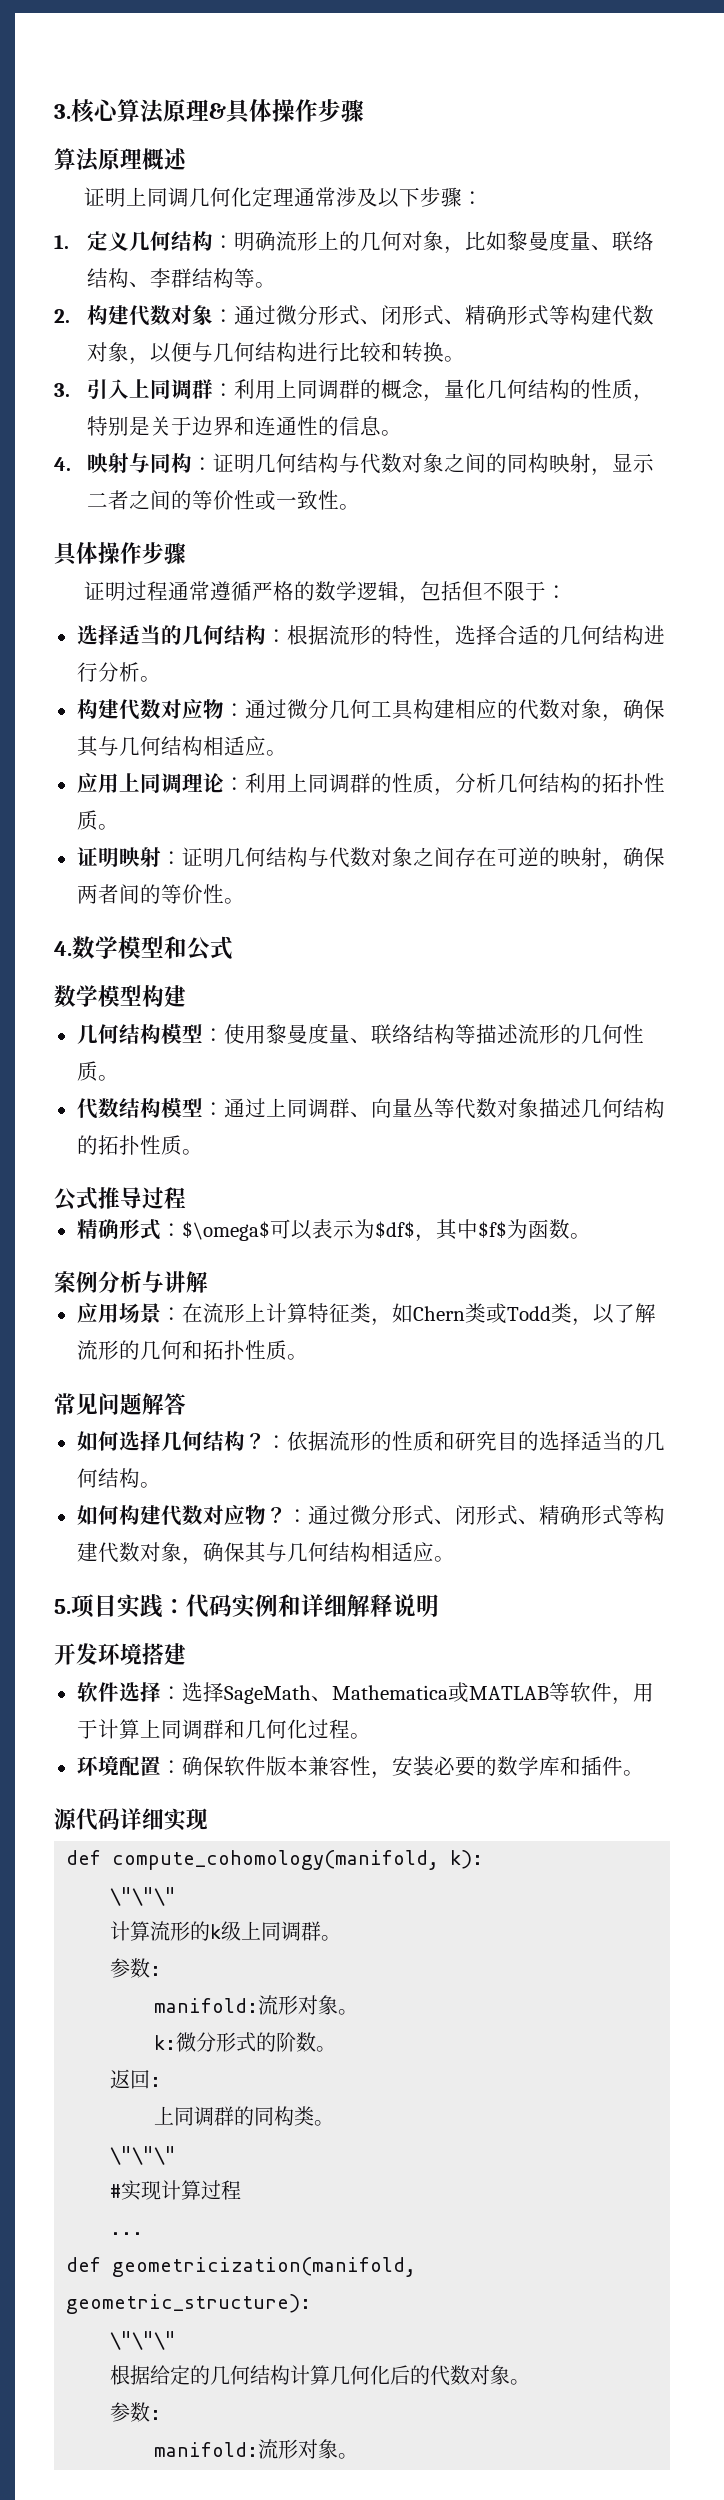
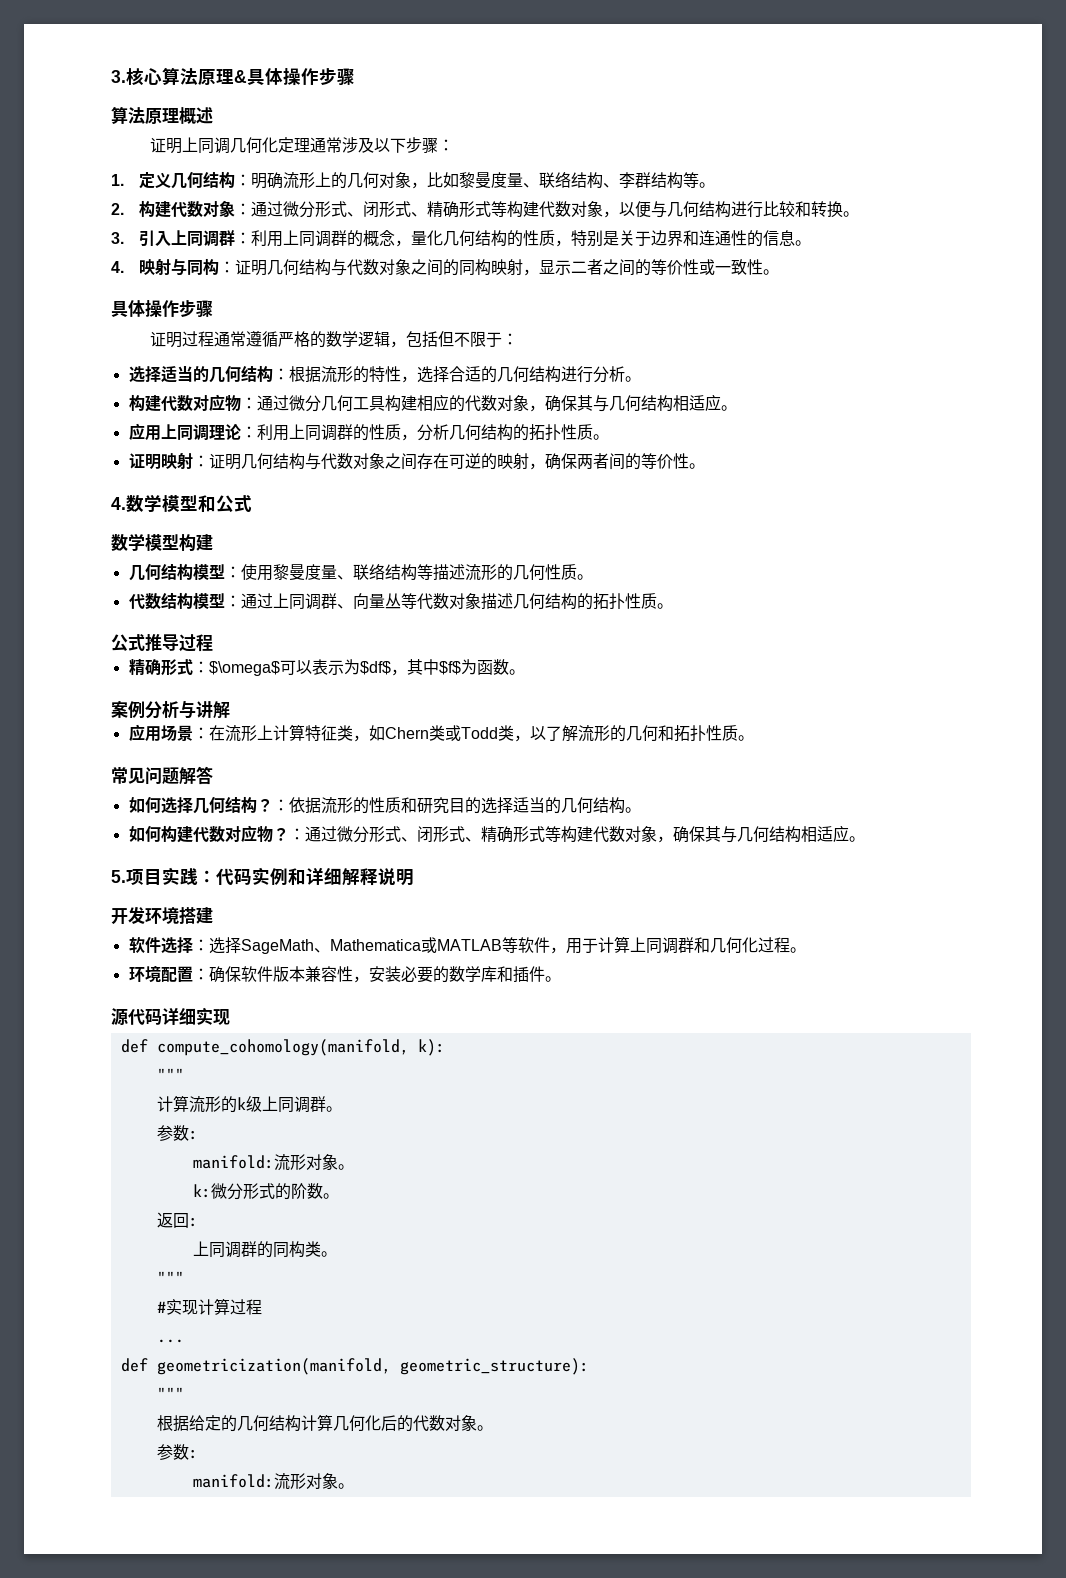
  def compute_cohomology(manifold, k):
- \"\"\"
+ """
  上同调群的同构类。
- \"\"\"
+ """
  def geometricization(manifold, geometric_structure):
- \"\"\"
+ """

